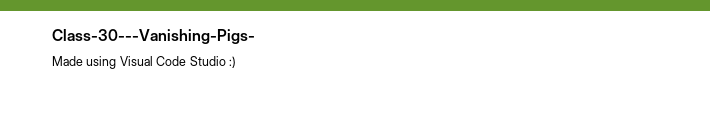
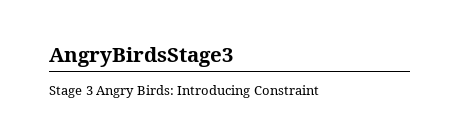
- Class-30---Vanishing-Pigs-
- Made using Visual Code Studio :)
+ AngryBirdsStage3
+ Stage 3 Angry Birds: Introducing Constraint

